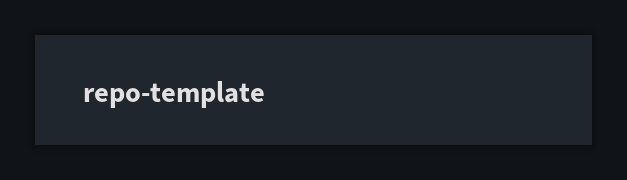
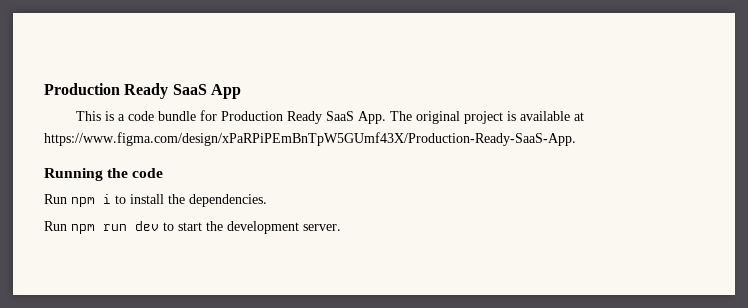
- repo-template
+ Production Ready SaaS App
+ This is a code bundle for Production Ready SaaS App. The original project is available at https://www.figma.com/design/xPaRPiPEmBnTpW5GUmf43X/Production-Ready-SaaS-App.
+ Running the code
+ Run npm i to install the dependencies.
+ Run npm run dev to start the development server.

